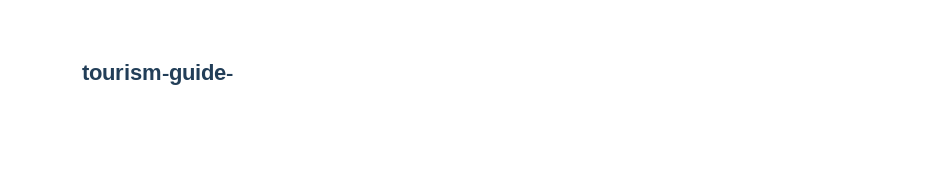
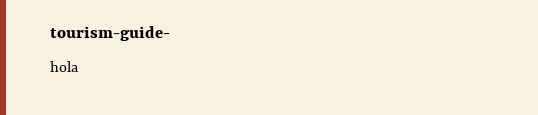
+ hola

